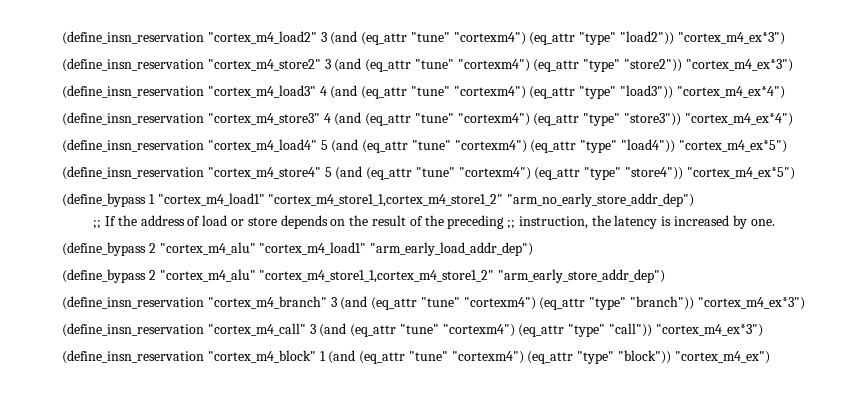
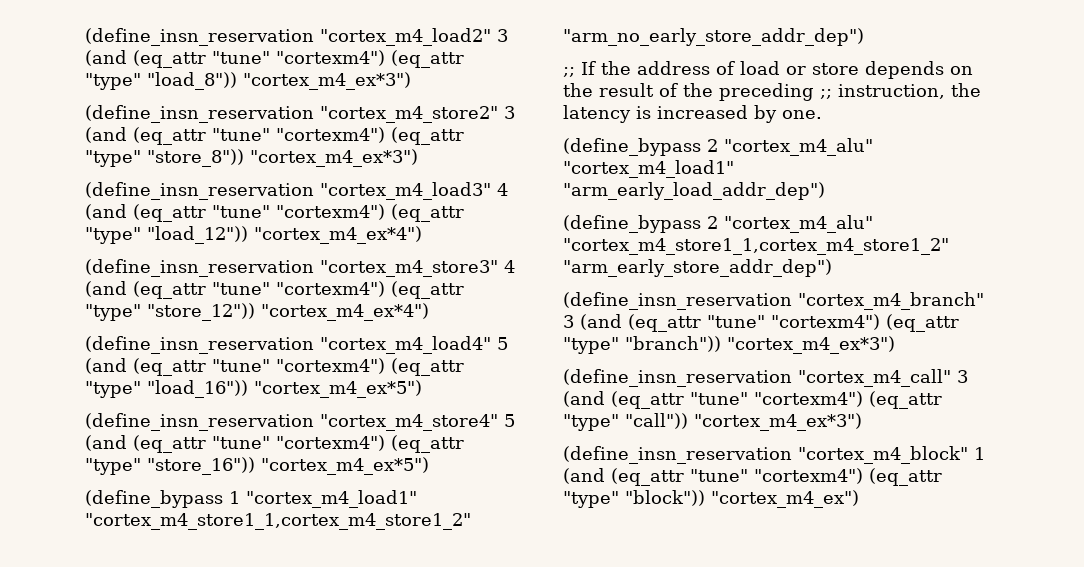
- (define_insn_reservation "cortex_m4_load2" 3 (and (eq_attr "tune" "cortexm4") (eq_attr "type" "load2")) "cortex_m4_ex*3")
+ (define_insn_reservation "cortex_m4_load2" 3 (and (eq_attr "tune" "cortexm4") (eq_attr "type" "load_8")) "cortex_m4_ex*3")
- (define_insn_reservation "cortex_m4_store2" 3 (and (eq_attr "tune" "cortexm4") (eq_attr "type" "store2")) "cortex_m4_ex*3")
+ (define_insn_reservation "cortex_m4_store2" 3 (and (eq_attr "tune" "cortexm4") (eq_attr "type" "store_8")) "cortex_m4_ex*3")
- (define_insn_reservation "cortex_m4_load3" 4 (and (eq_attr "tune" "cortexm4") (eq_attr "type" "load3")) "cortex_m4_ex*4")
+ (define_insn_reservation "cortex_m4_load3" 4 (and (eq_attr "tune" "cortexm4") (eq_attr "type" "load_12")) "cortex_m4_ex*4")
- (define_insn_reservation "cortex_m4_store3" 4 (and (eq_attr "tune" "cortexm4") (eq_attr "type" "store3")) "cortex_m4_ex*4")
+ (define_insn_reservation "cortex_m4_store3" 4 (and (eq_attr "tune" "cortexm4") (eq_attr "type" "store_12")) "cortex_m4_ex*4")
- (define_insn_reservation "cortex_m4_load4" 5 (and (eq_attr "tune" "cortexm4") (eq_attr "type" "load4")) "cortex_m4_ex*5")
+ (define_insn_reservation "cortex_m4_load4" 5 (and (eq_attr "tune" "cortexm4") (eq_attr "type" "load_16")) "cortex_m4_ex*5")
- (define_insn_reservation "cortex_m4_store4" 5 (and (eq_attr "tune" "cortexm4") (eq_attr "type" "store4")) "cortex_m4_ex*5")
+ (define_insn_reservation "cortex_m4_store4" 5 (and (eq_attr "tune" "cortexm4") (eq_attr "type" "store_16")) "cortex_m4_ex*5")

